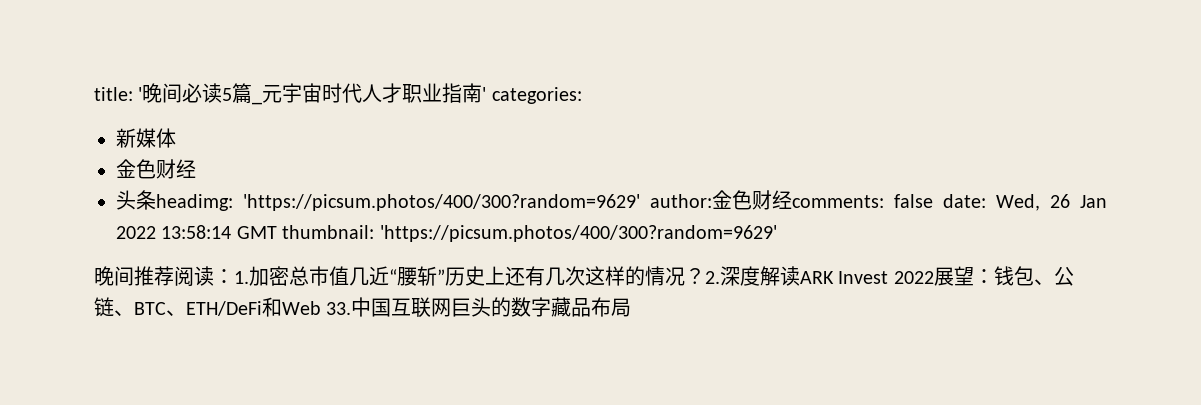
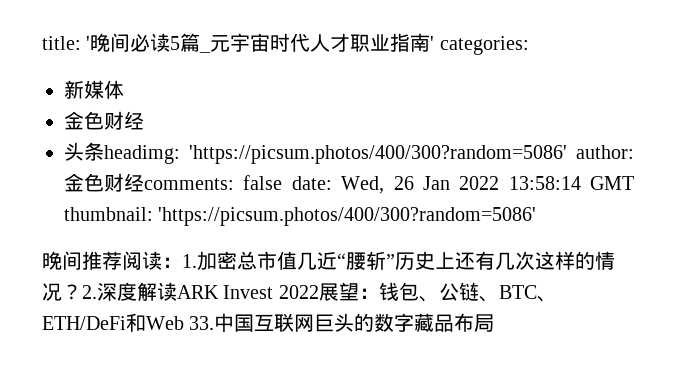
- 头条headimg: 'https://picsum.photos/400/300?random=9629' author:金色财经comments: false date: Wed, 26 Jan 2022 13:58:14 GMT thumbnail: 'https://picsum.photos/400/300?random=9629'
+ 头条headimg: 'https://picsum.photos/400/300?random=5086' author:金色财经comments: false date: Wed, 26 Jan 2022 13:58:14 GMT thumbnail: 'https://picsum.photos/400/300?random=5086'

